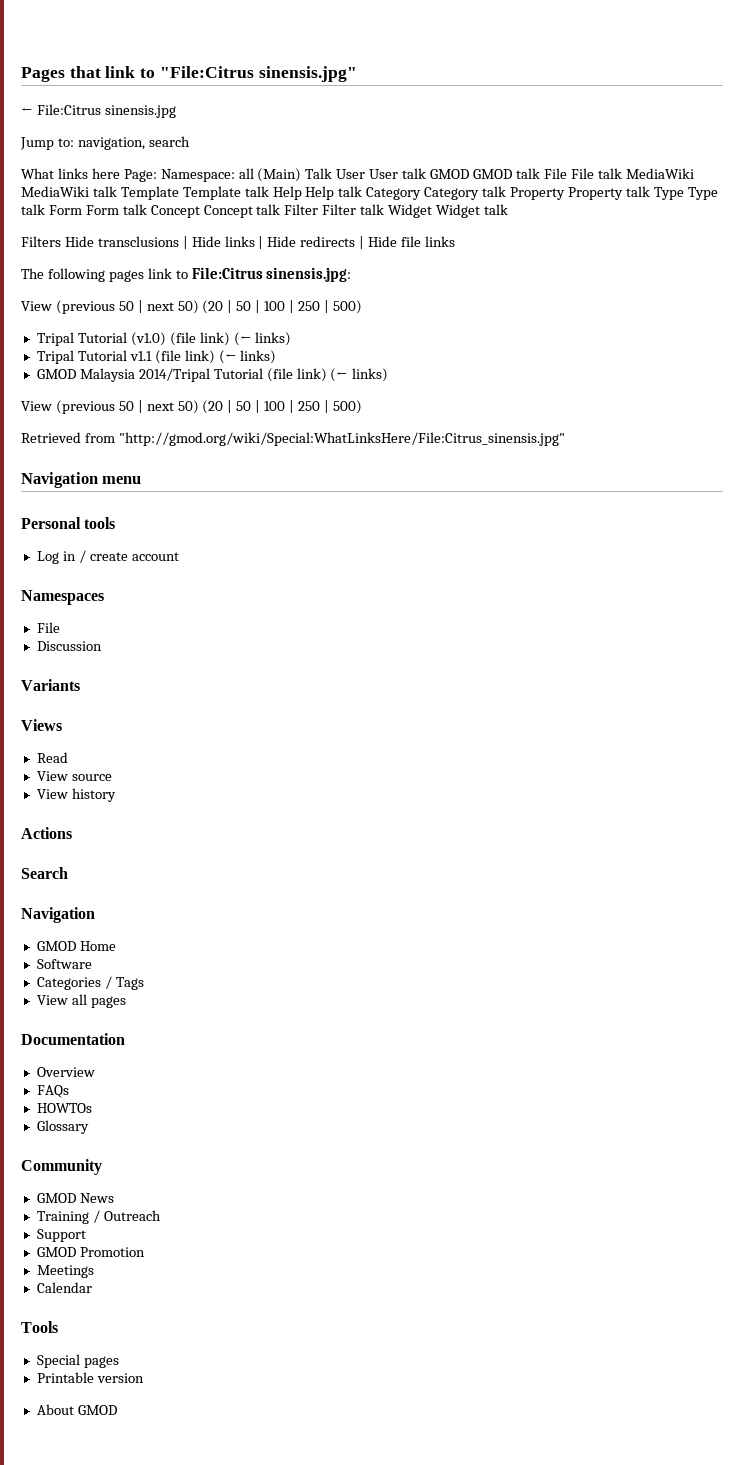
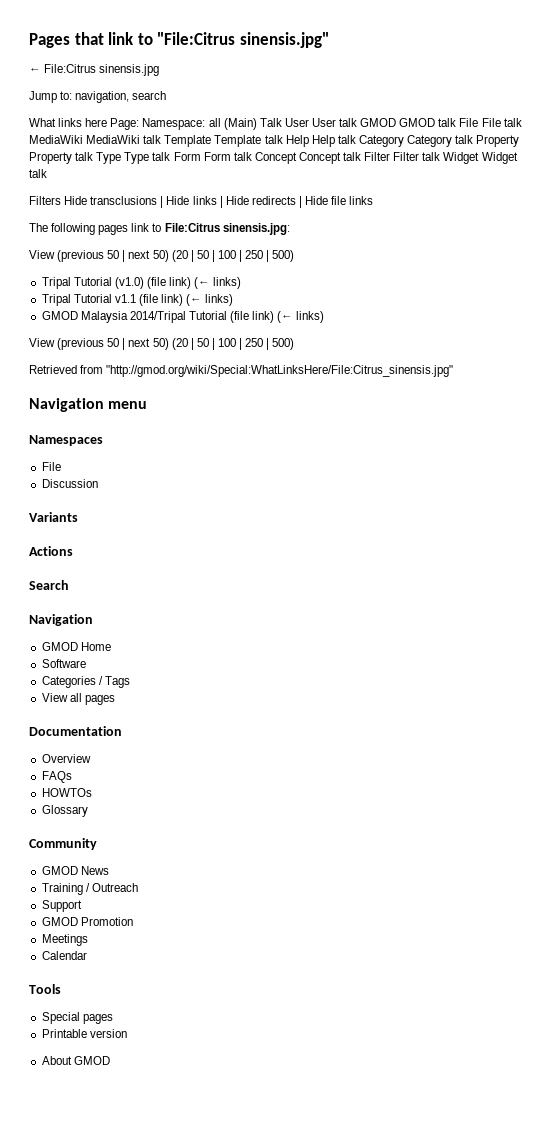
- Personal tools
- Log in / create account
  Namespaces
  File
  Discussion
  Variants
- Views
- Read
- View source
- View history

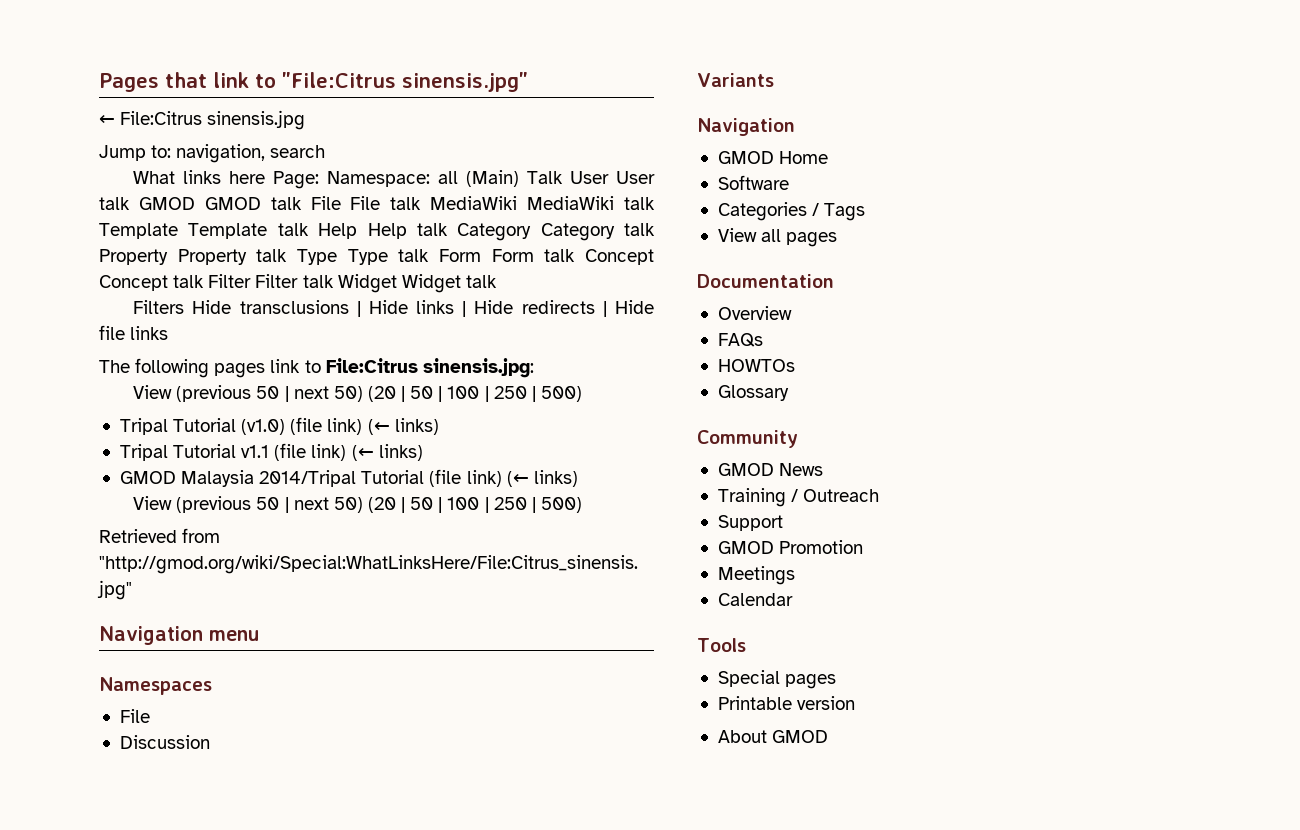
- Actions
- Search

